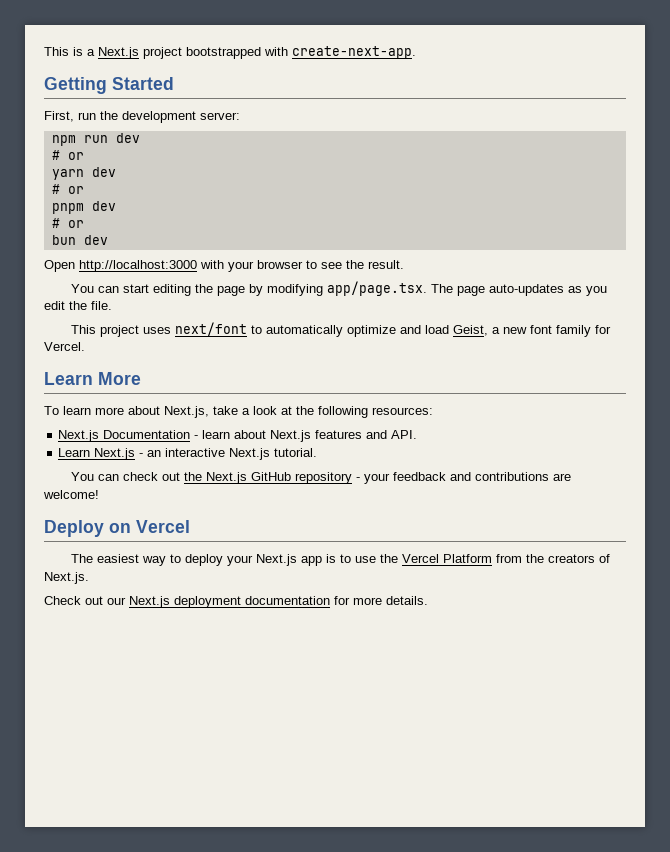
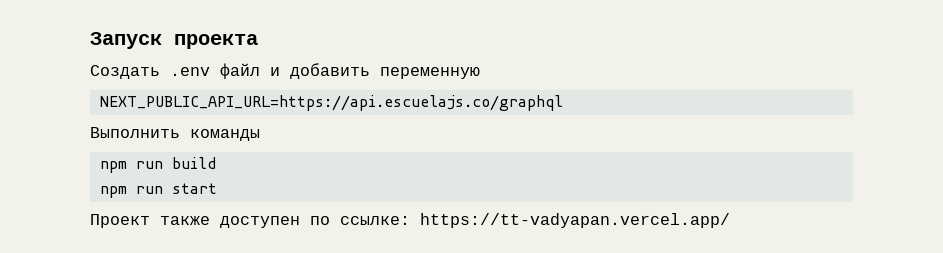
- This is a Next.js project bootstrapped with create-next-app.
- Getting Started
- First, run the development server:
- npm run dev
- # or
- yarn dev
- # or
- pnpm dev
- # or
- bun dev
- Open http://localhost:3000 with your browser to see the result.
- You can start editing the page by modifying app/page.tsx. The page auto-updates as you edit the file.
- This project uses next/font to automatically optimize and load Geist, a new font family for Vercel.
- Learn More
- To learn more about Next.js, take a look at the following resources:
- Next.js Documentation - learn about Next.js features and API.
- Learn Next.js - an interactive Next.js tutorial.
- You can check out the Next.js GitHub repository - your feedback and contributions are welcome!
- Deploy on Vercel
- The easiest way to deploy your Next.js app is to use the Vercel Platform from the creators of Next.js.
- Check out our Next.js deployment documentation for more details.
+ Запуск проекта
+ Создать .env файл и добавить переменную
+ NEXT_PUBLIC_API_URL=https://api.escuelajs.co/graphql
+ Выполнить команды
+ npm run build
+ npm run start
+ Проект также доступен по ссылке: https://tt-vadyapan.vercel.app/

